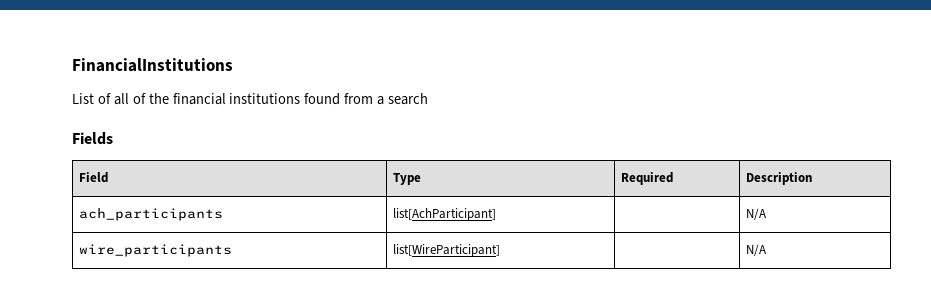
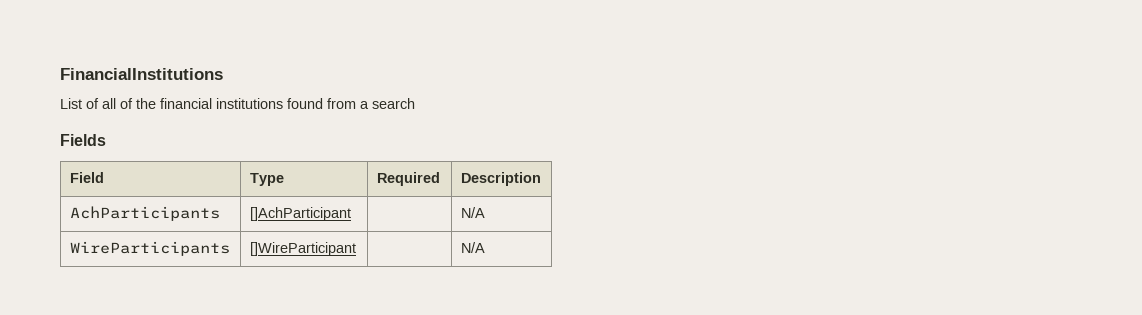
- ach_participants | list[AchParticipant] | | N/A
+ AchParticipants | []AchParticipant | | N/A
- wire_participants | list[WireParticipant] | | N/A
+ WireParticipants | []WireParticipant | | N/A

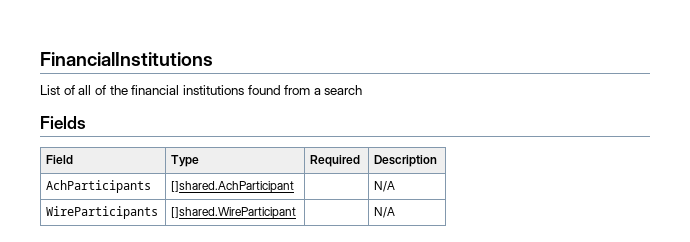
- AchParticipants | []AchParticipant | | N/A
+ AchParticipants | []shared.AchParticipant | | N/A
- WireParticipants | []WireParticipant | | N/A
+ WireParticipants | []shared.WireParticipant | | N/A

